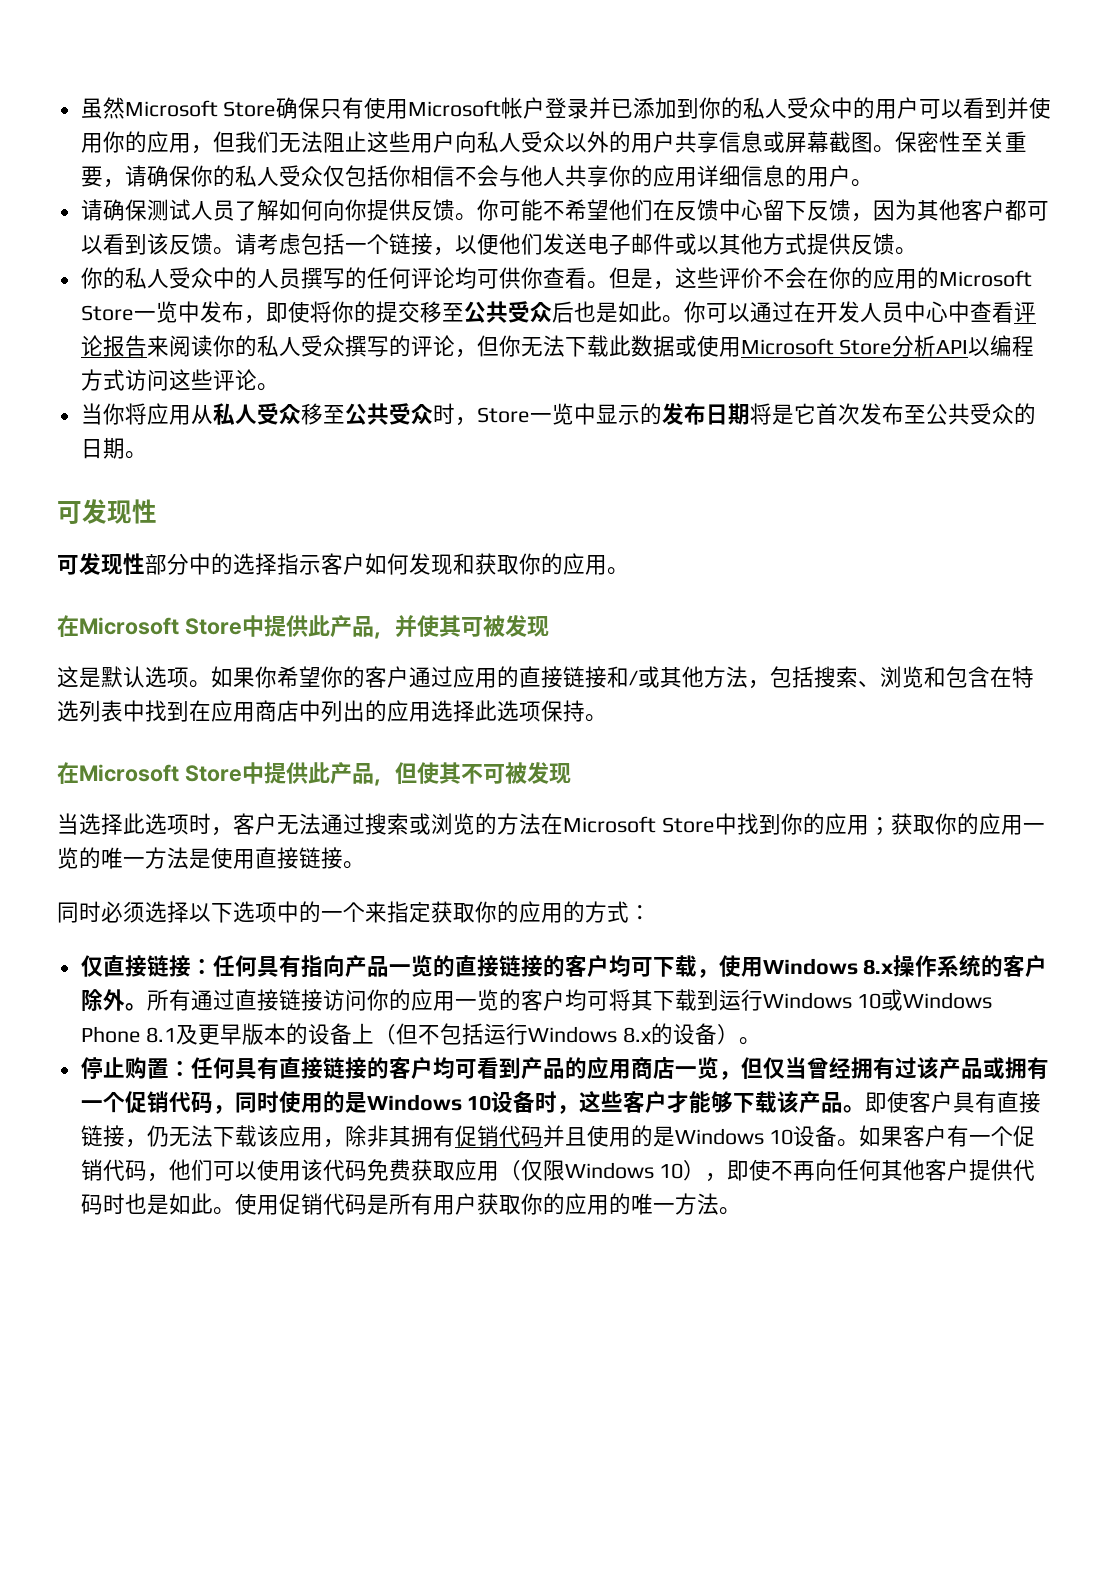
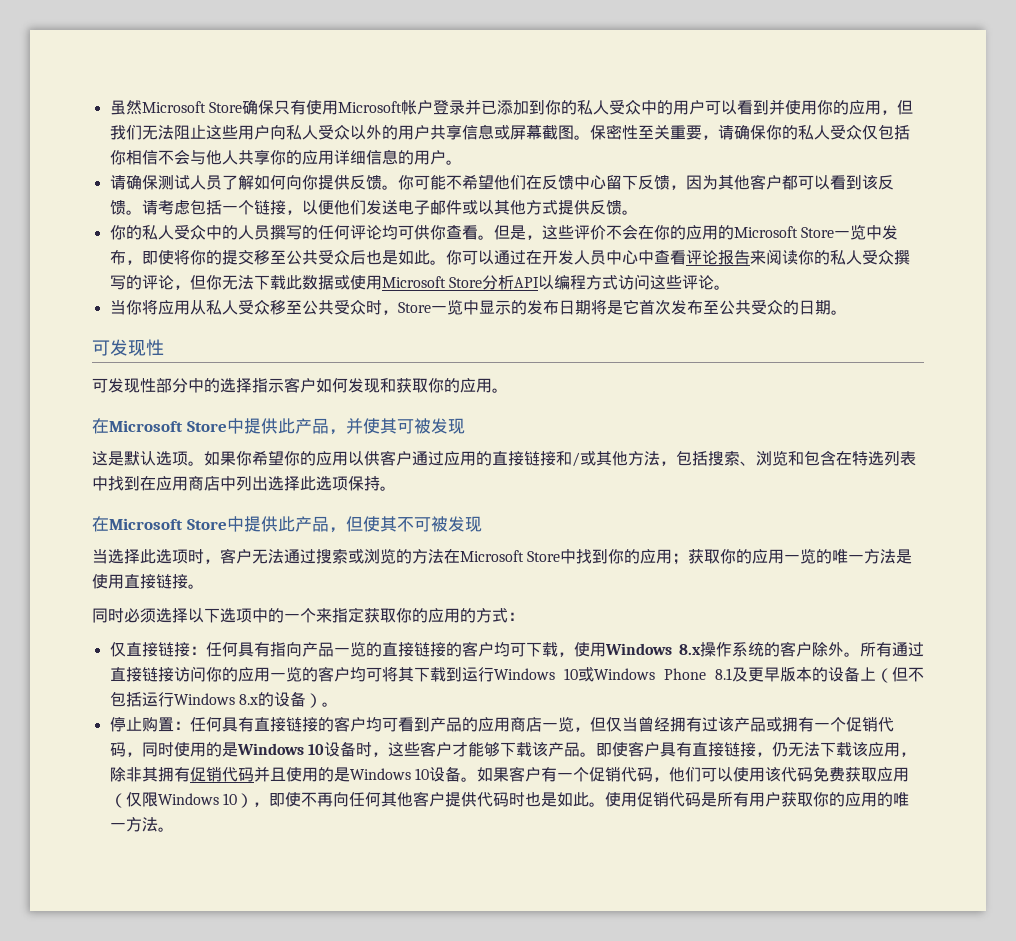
- 如果你希望你的客户通过应用的直接链接和/或其他方法，包括搜索、浏览和包含在特选列表中找到在应用商店中列出的应用选择此选项保持。
+ 如果你希望你的应用以供客户通过应用的直接链接和/或其他方法，包括搜索、浏览和包含在特选列表中找到在应用商店中列出选择此选项保持。

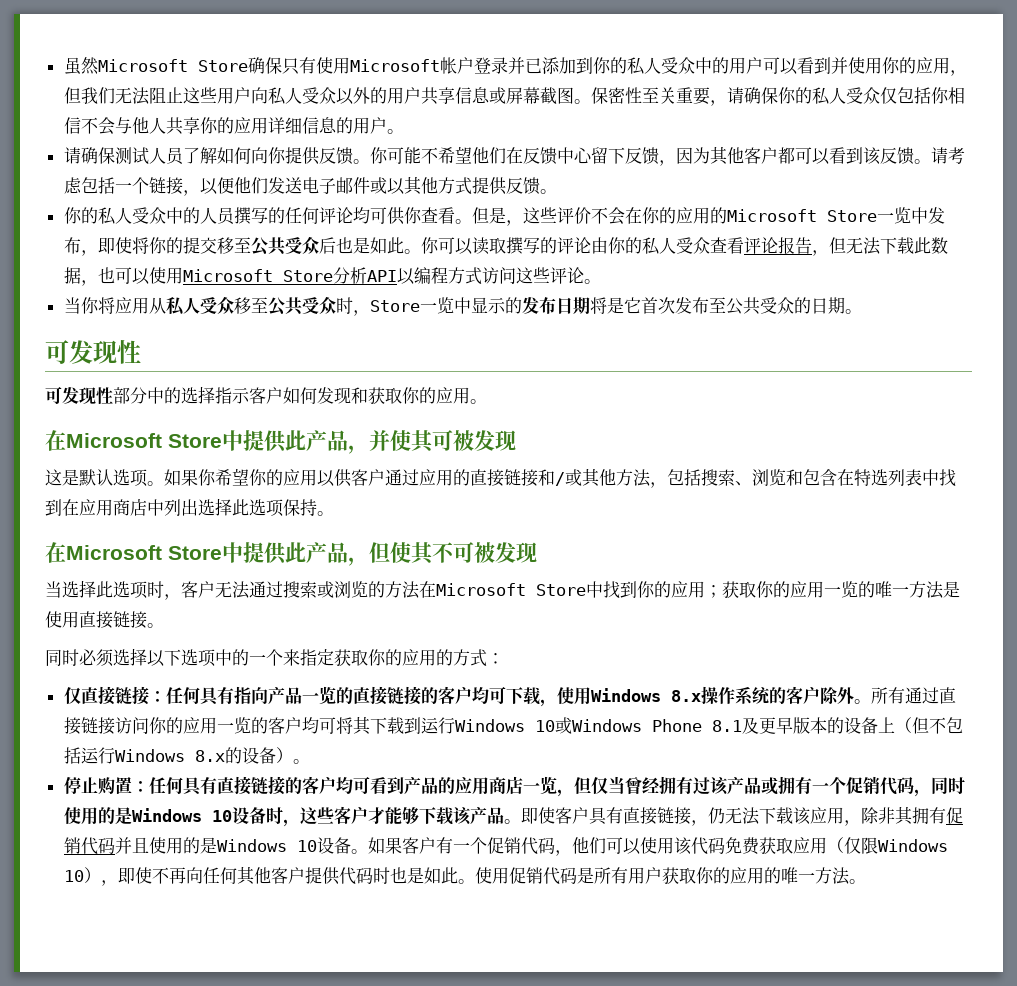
- 你可以通过在开发人员中心中查看评论报告来阅读你的私人受众撰写的评论，但你无法下载此数据或使用Microsoft Store分析API以编程方式访问这些评论。
+ 你可以读取撰写的评论由你的私人受众查看评论报告，但无法下载此数据，也可以使用Microsoft Store分析API以编程方式访问这些评论。

